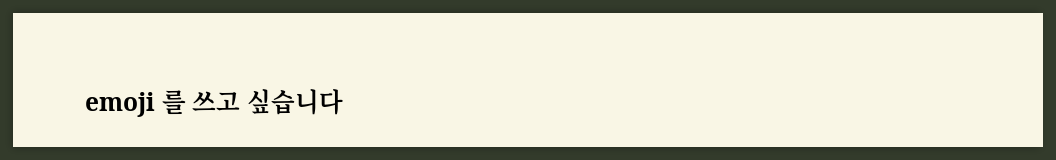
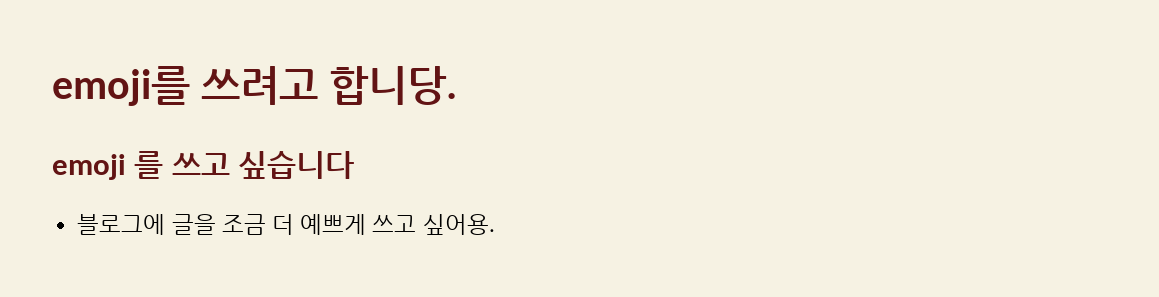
+ emoji를 쓰려고 합니당.
+ 블로그에 글을 조금 더 예쁘게 쓰고 싶어용.

